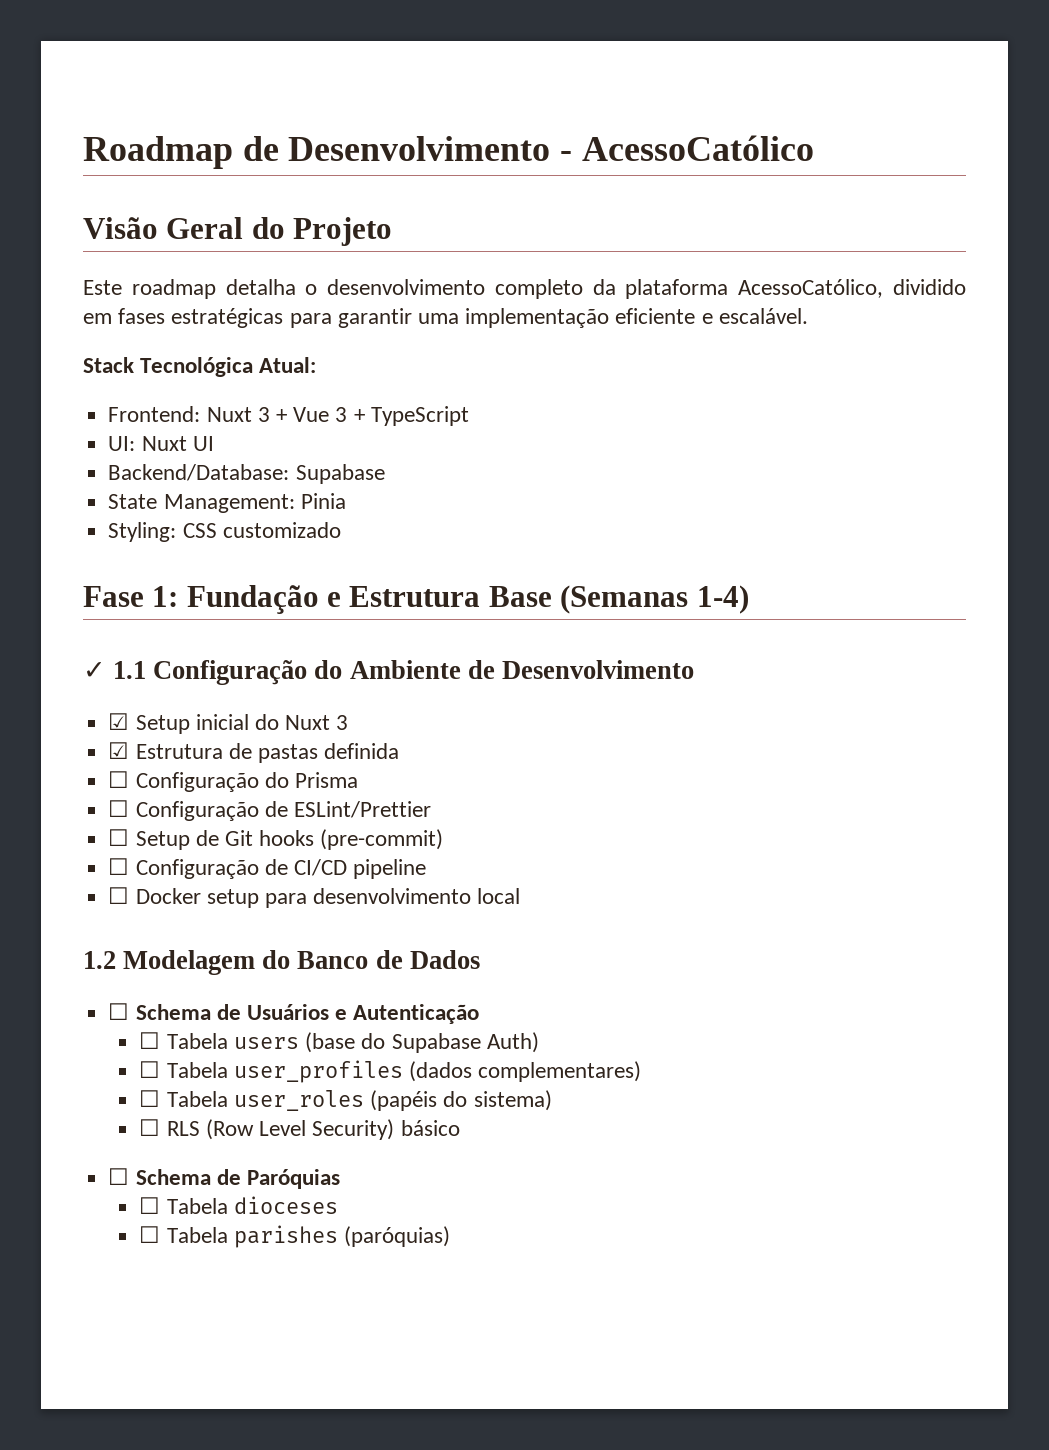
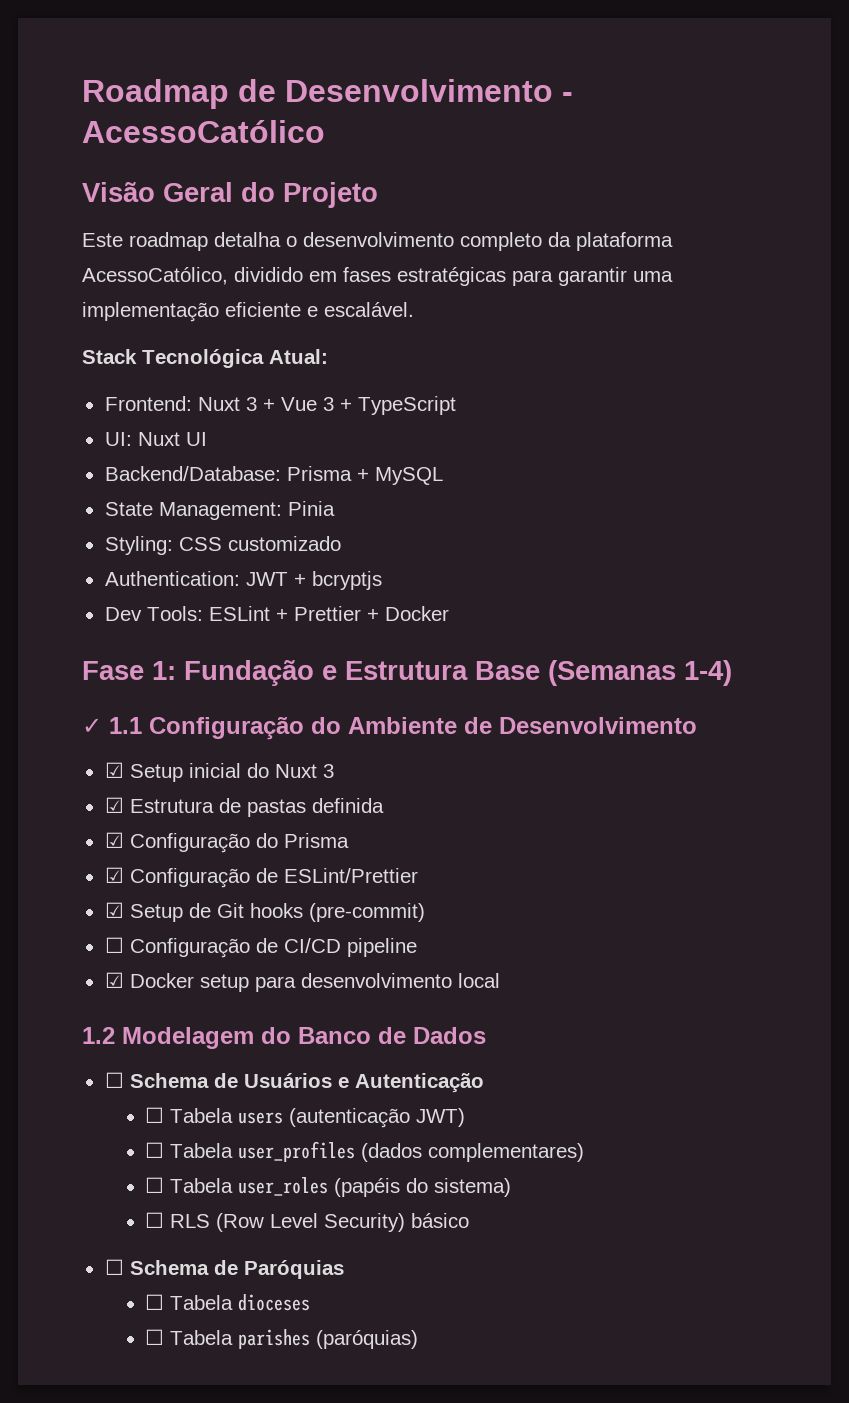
- Backend/Database: Supabase
+ Backend/Database: Prisma + MySQL
+ Authentication: JWT + bcryptjs
+ Dev Tools: ESLint + Prettier + Docker
- ☐ Configuração do Prisma
+ ☑ Configuração do Prisma
- ☐ Configuração de ESLint/Prettier
+ ☑ Configuração de ESLint/Prettier
- ☐ Setup de Git hooks (pre-commit)
+ ☑ Setup de Git hooks (pre-commit)
- ☐ Docker setup para desenvolvimento local
+ ☑ Docker setup para desenvolvimento local
- ☐ Tabela users (base do Supabase Auth)
+ ☐ Tabela users (autenticação JWT)

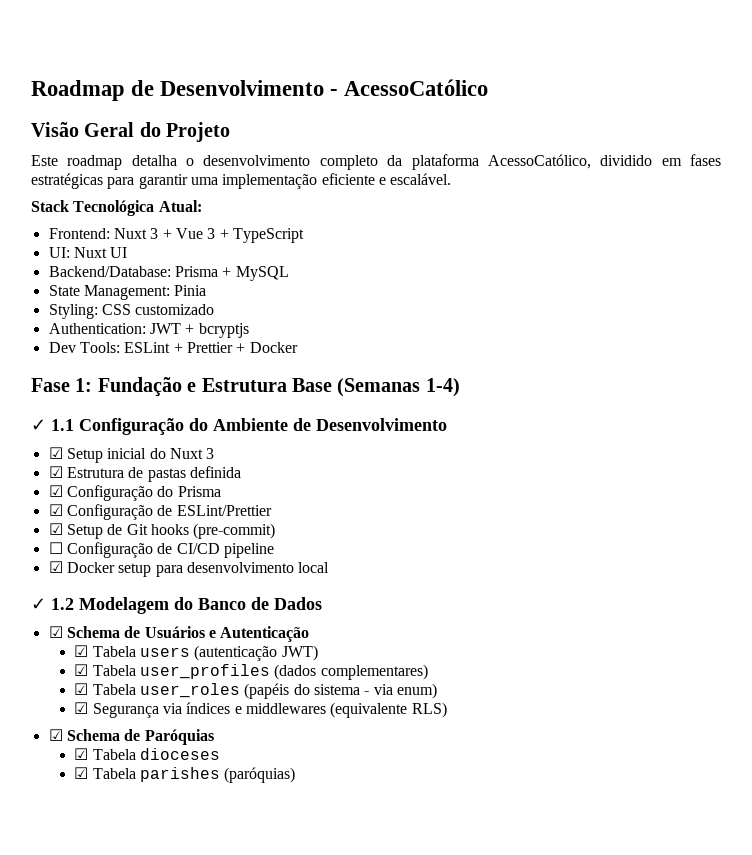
- 1.2 Modelagem do Banco de Dados
+ ✓ 1.2 Modelagem do Banco de Dados
- ☐ Schema de Usuários e Autenticação
+ ☑ Schema de Usuários e Autenticação
- ☐ Tabela users (autenticação JWT)
+ ☑ Tabela users (autenticação JWT)
- ☐ Tabela user_profiles (dados complementares)
+ ☑ Tabela user_profiles (dados complementares)
- ☐ Tabela user_roles (papéis do sistema)
- ☐ RLS (Row Level Security) básico
- ☐ Schema de Paróquias
+ ☑ Tabela user_roles (papéis do sistema - via enum)
+ ☑ Segurança via índices e middlewares (equivalente RLS)
+ ☑ Schema de Paróquias
- ☐ Tabela dioceses
+ ☑ Tabela dioceses
- ☐ Tabela parishes (paróquias)
+ ☑ Tabela parishes (paróquias)

